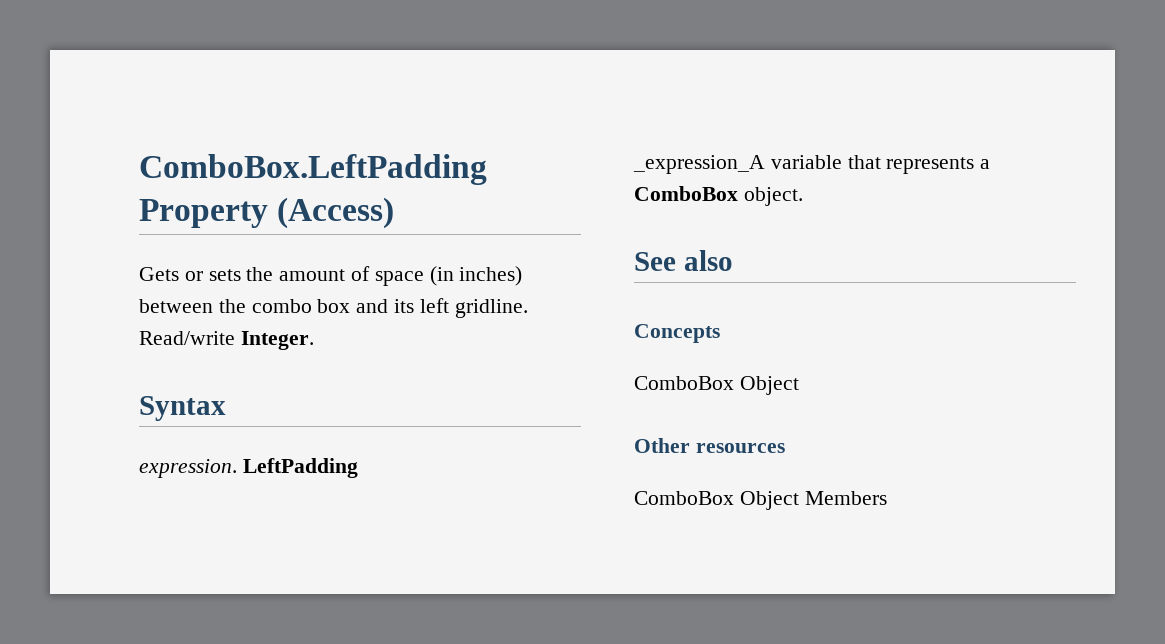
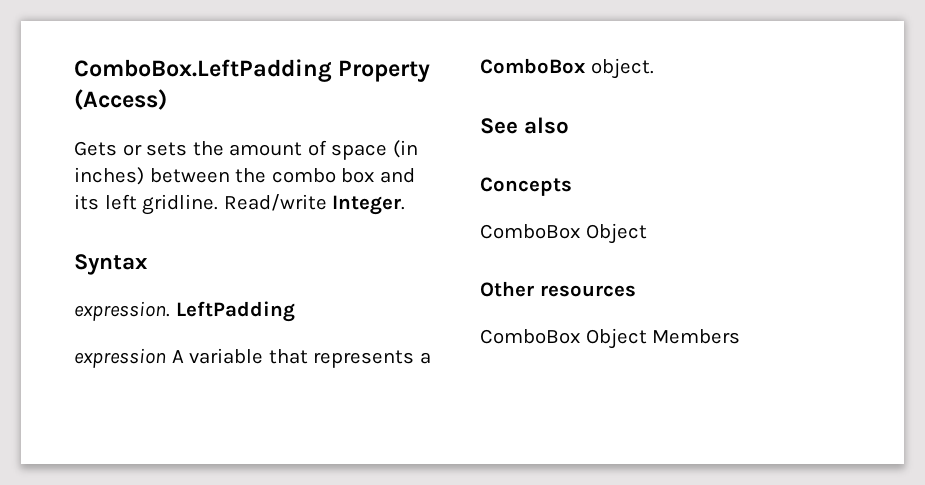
- _expression_A variable that represents a ComboBox object.
+ expression A variable that represents a ComboBox object.

